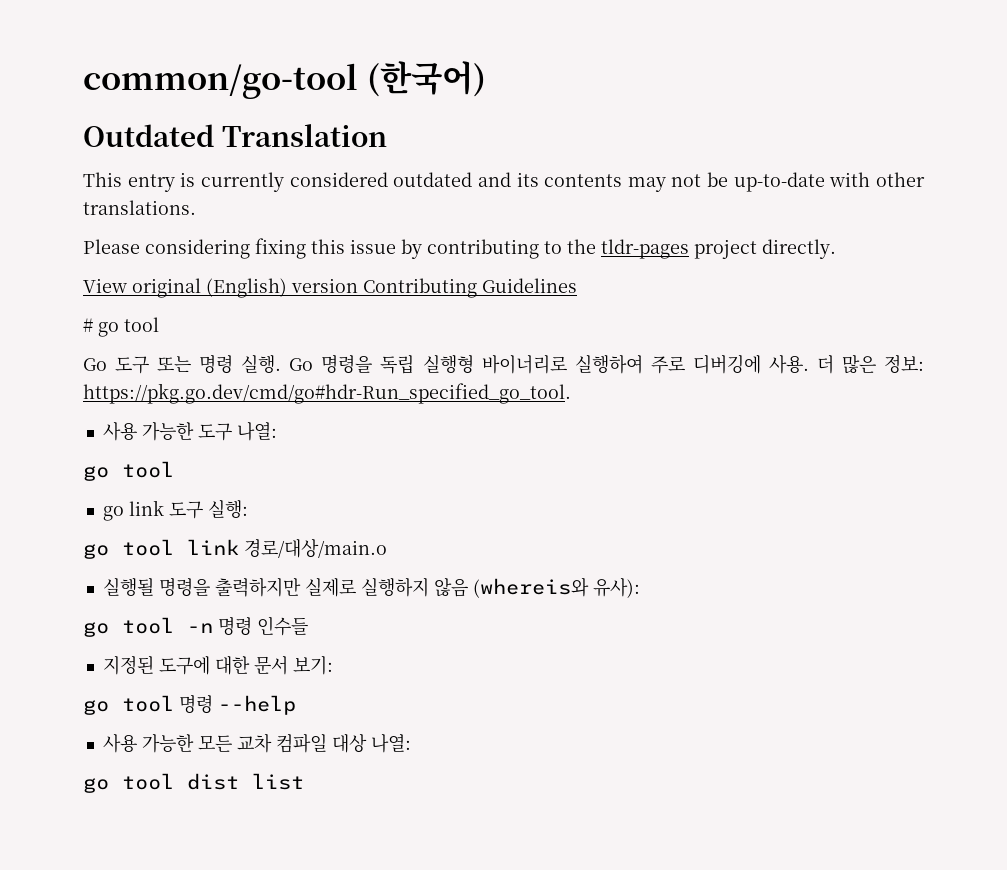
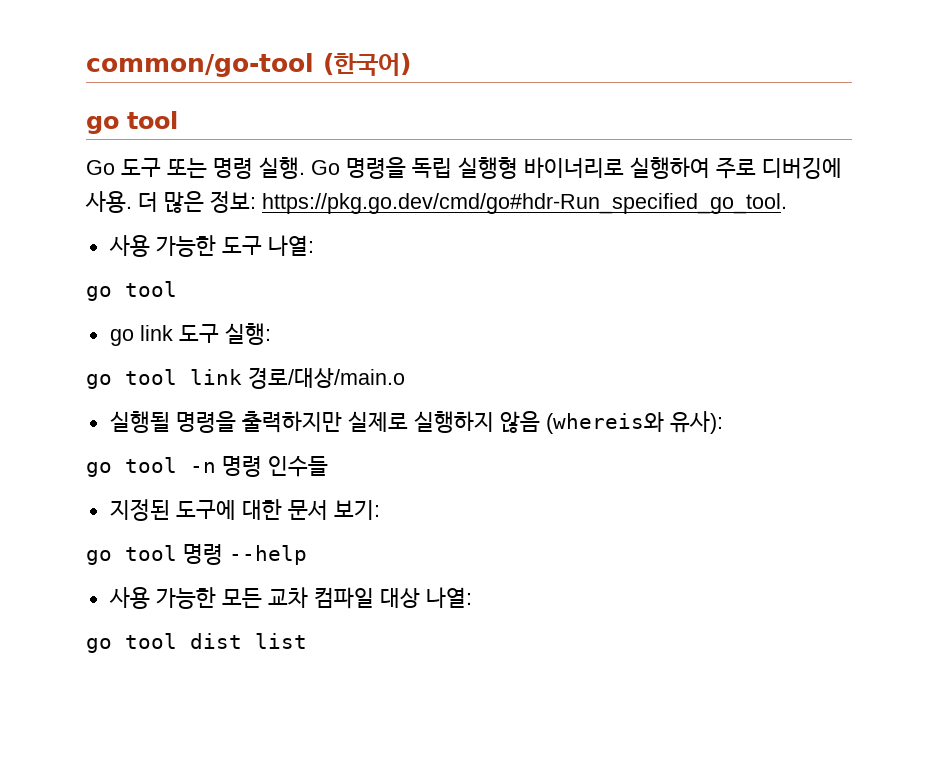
  common/go-tool (한국어)
- Outdated Translation
- This entry is currently considered outdated and its contents may not be up-to-date with other translations.
- Please considering fixing this issue by contributing to the tldr-pages project directly.
- View original (English) version Contributing Guidelines
- # go tool
+ go tool

